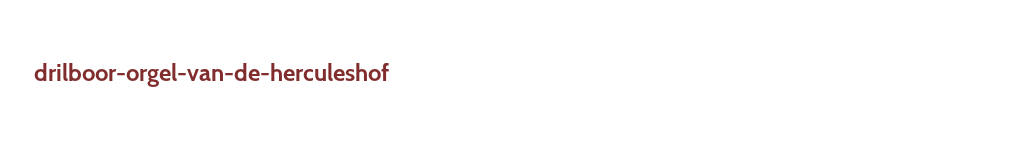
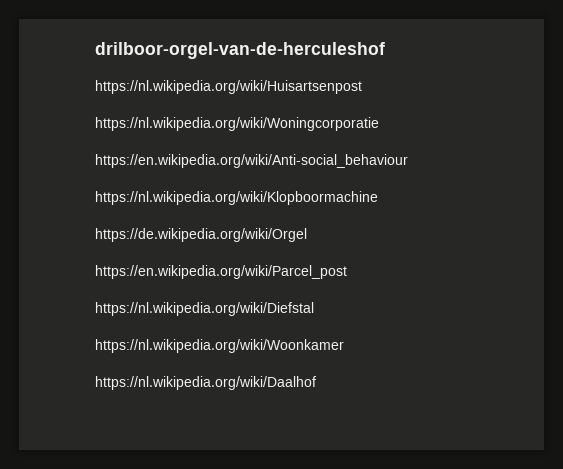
+ https://nl.wikipedia.org/wiki/Huisartsenpost
+ https://nl.wikipedia.org/wiki/Woningcorporatie
+ https://en.wikipedia.org/wiki/Anti-social_behaviour
+ https://nl.wikipedia.org/wiki/Klopboormachine
+ https://de.wikipedia.org/wiki/Orgel
+ https://en.wikipedia.org/wiki/Parcel_post
+ https://nl.wikipedia.org/wiki/Diefstal
+ https://nl.wikipedia.org/wiki/Woonkamer
+ https://nl.wikipedia.org/wiki/Daalhof

